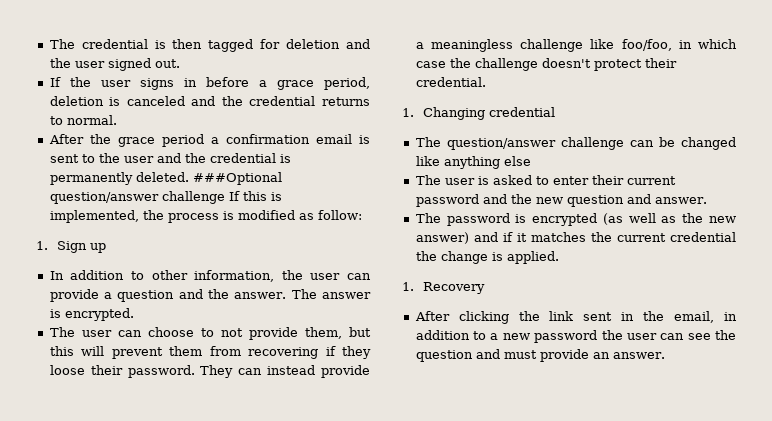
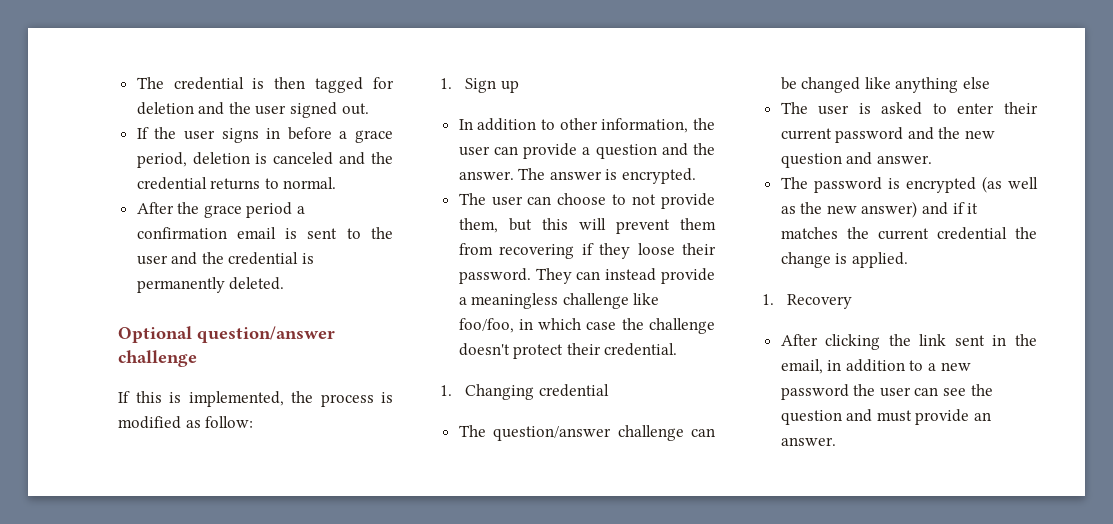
- After the grace period a confirmation email is sent to the user and the credential is permanently deleted. ###Optional question/answer challenge If this is implemented, the process is modified as follow:
+ After the grace period a confirmation email is sent to the user and the credential is permanently deleted.
+ Optional question/answer challenge
+ If this is implemented, the process is modified as follow:

